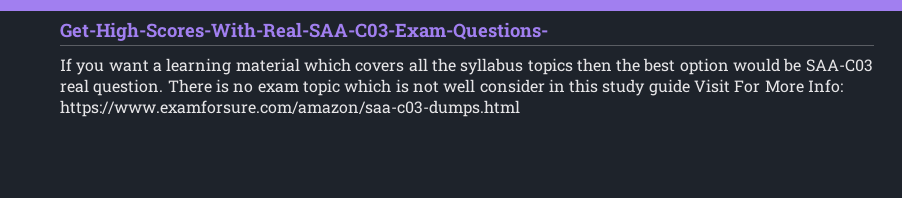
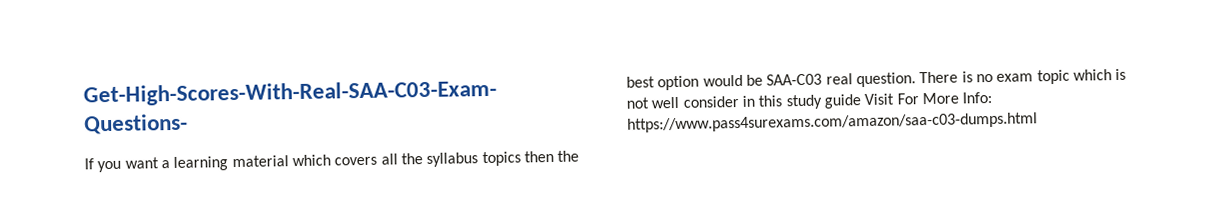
- There is no exam topic which is not well consider in this study guide Visit For More Info: https://www.examforsure.com/amazon/saa-c03-dumps.html
+ There is no exam topic which is not well consider in this study guide Visit For More Info: https://www.pass4surexams.com/amazon/saa-c03-dumps.html

